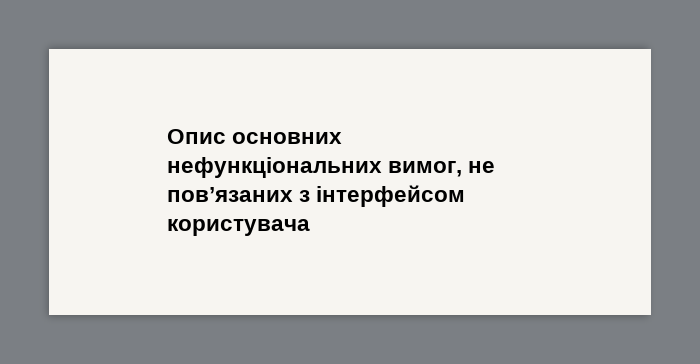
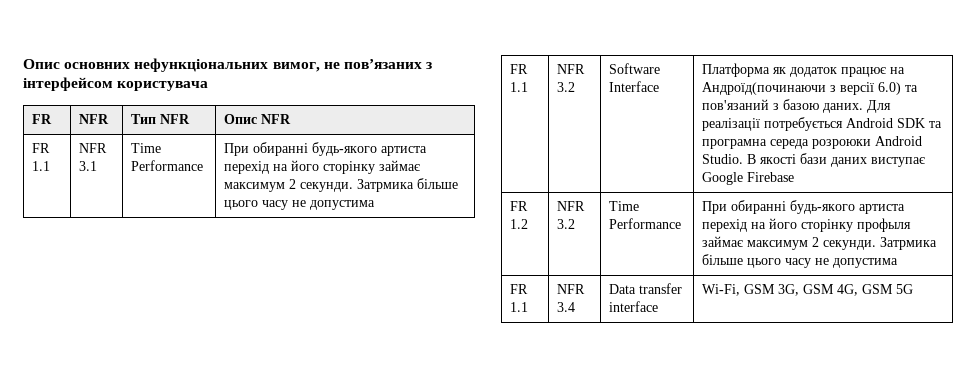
+ FR | NFR | Тип NFR | Опис NFR
+ FR 1.1 | NFR 3.1 | Time Performance | При обиранні будь-якого артиста перехід на його сторінку займає максимум 2 секунди. Затрмика більше цього часу не допустима
+ FR 1.1 | NFR 3.2 | Software Interface | Платформа як додаток працює на Андроїд(починаючи з версії 6.0) та пов'язаний з базою даних. Для реалізації потребується Android SDK та програмна середа розроюки Android Studio. В якості бази даних виступає Google Firebase
+ FR 1.2 | NFR 3.2 | Time Performance | При обиранні будь-якого артиста перехід на його сторінку профыля займає максимум 2 секунди. Затрмика більше цього часу не допустима
+ FR 1.1 | NFR 3.4 | Data transfer interface | Wi-Fi, GSM 3G, GSM 4G, GSM 5G

